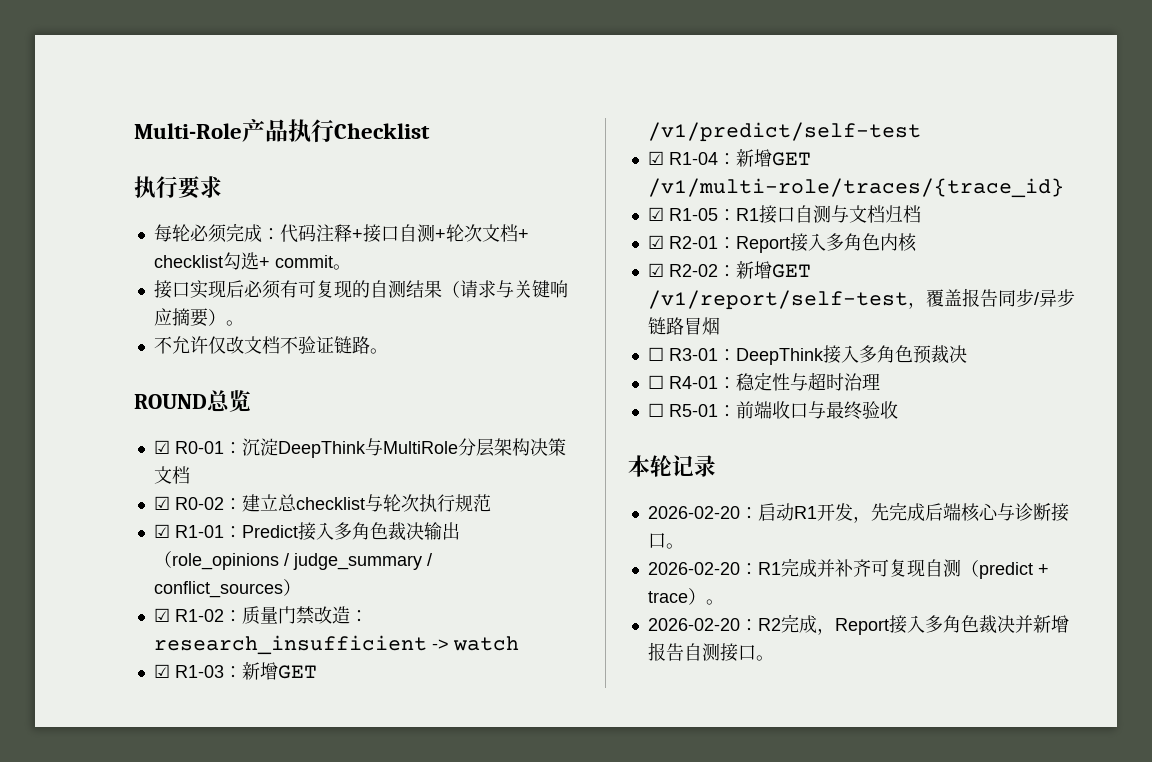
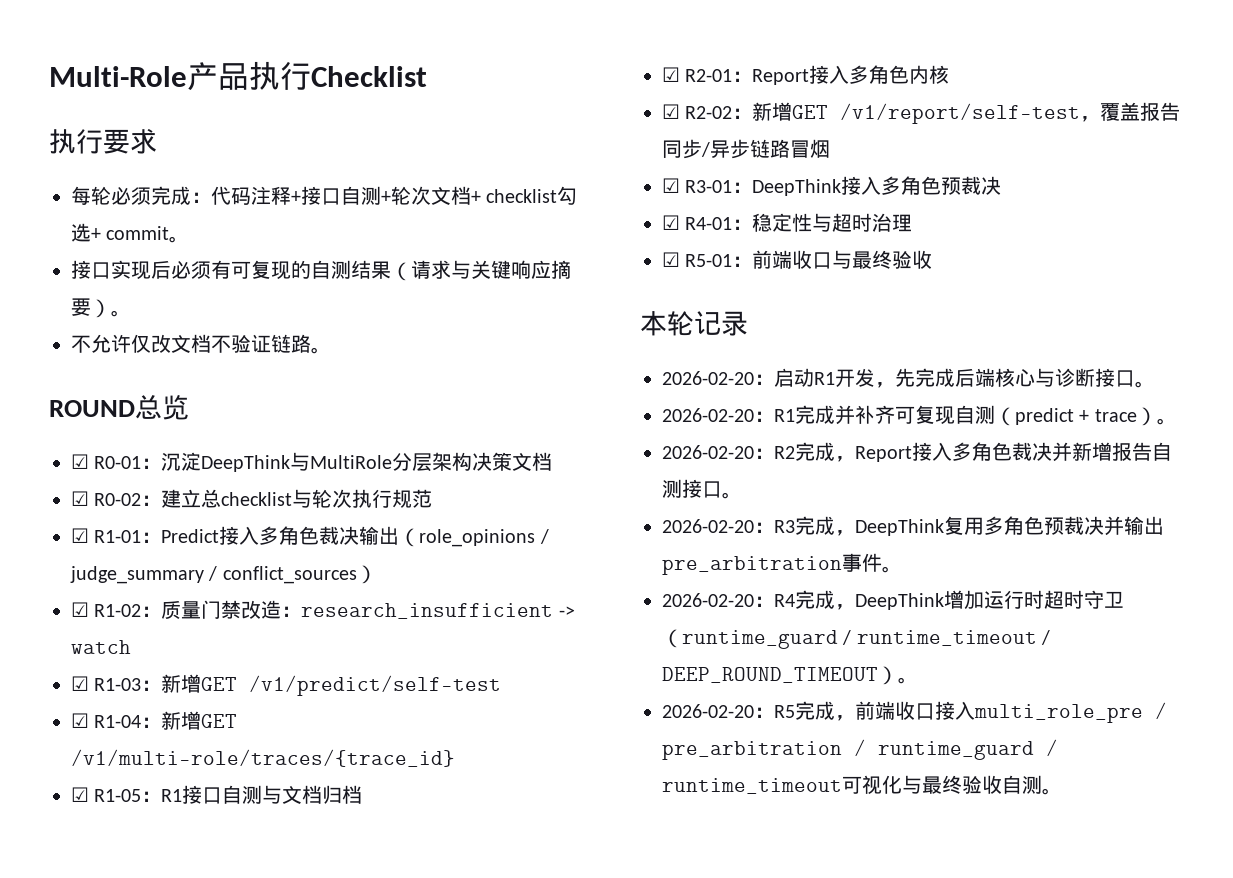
- ☐ R3-01：DeepThink接入多角色预裁决
+ ☑ R3-01：DeepThink接入多角色预裁决
- ☐ R4-01：稳定性与超时治理
+ ☑ R4-01：稳定性与超时治理
- ☐ R5-01：前端收口与最终验收
+ ☑ R5-01：前端收口与最终验收
+ 2026-02-20：R3完成，DeepThink复用多角色预裁决并输出pre_arbitration事件。
+ 2026-02-20：R4完成，DeepThink增加运行时超时守卫（runtime_guard / runtime_timeout / DEEP_ROUND_TIMEOUT）。
+ 2026-02-20：R5完成，前端收口接入multi_role_pre / pre_arbitration / runtime_guard / runtime_timeout可视化与最终验收自测。

